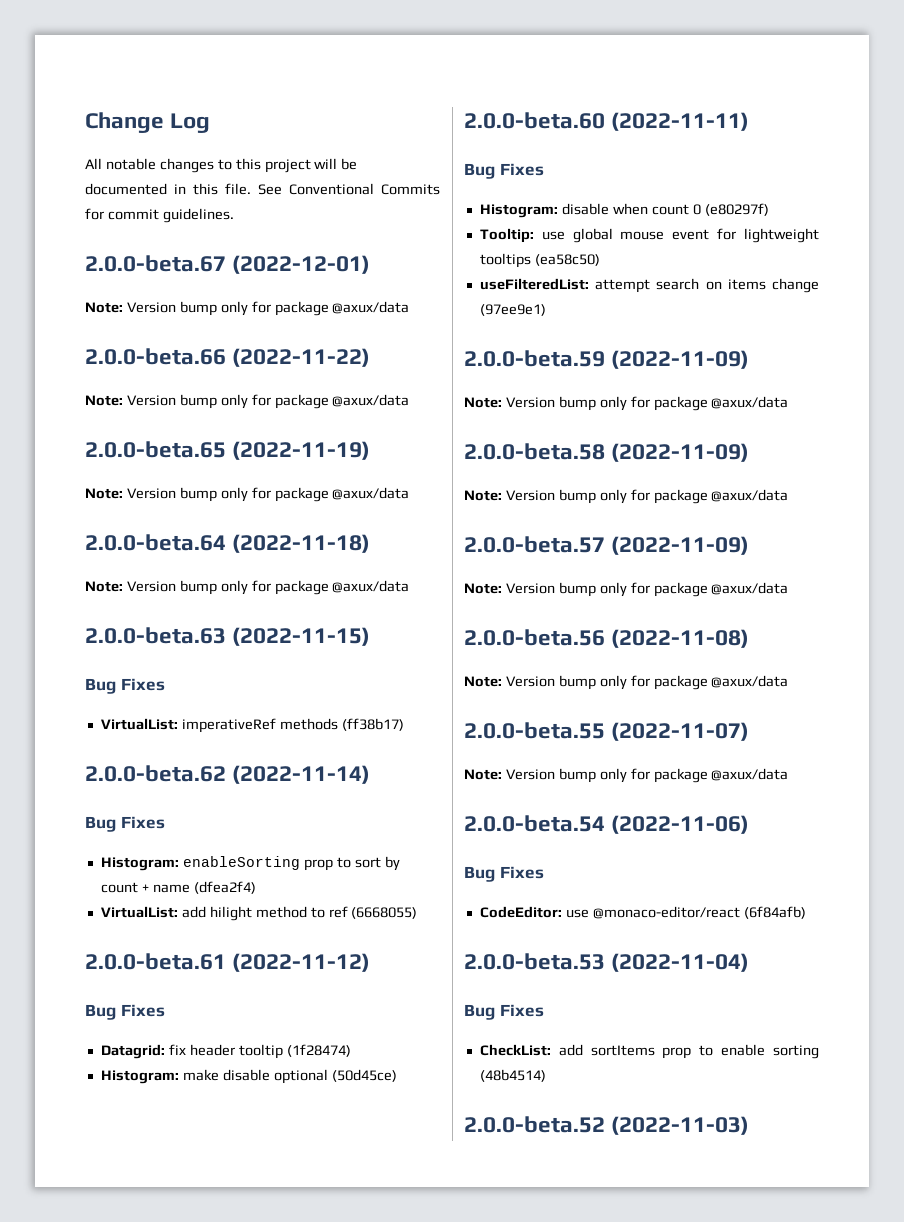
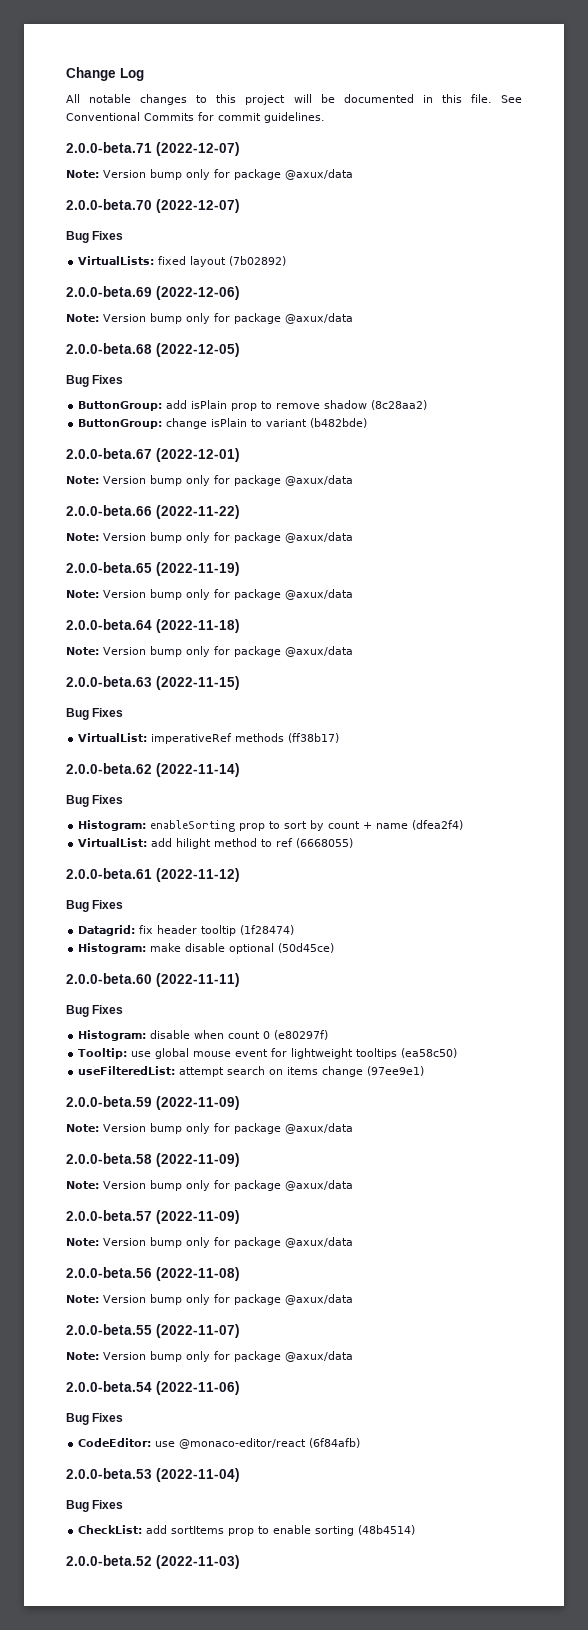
+ 2.0.0-beta.71 (2022-12-07)
+ Note: Version bump only for package @axux/data
+ 2.0.0-beta.70 (2022-12-07)
+ Bug Fixes
+ VirtualLists: fixed layout (7b02892)
+ 2.0.0-beta.69 (2022-12-06)
+ Note: Version bump only for package @axux/data
+ 2.0.0-beta.68 (2022-12-05)
+ Bug Fixes
+ ButtonGroup: add isPlain prop to remove shadow (8c28aa2)
+ ButtonGroup: change isPlain to variant (b482bde)

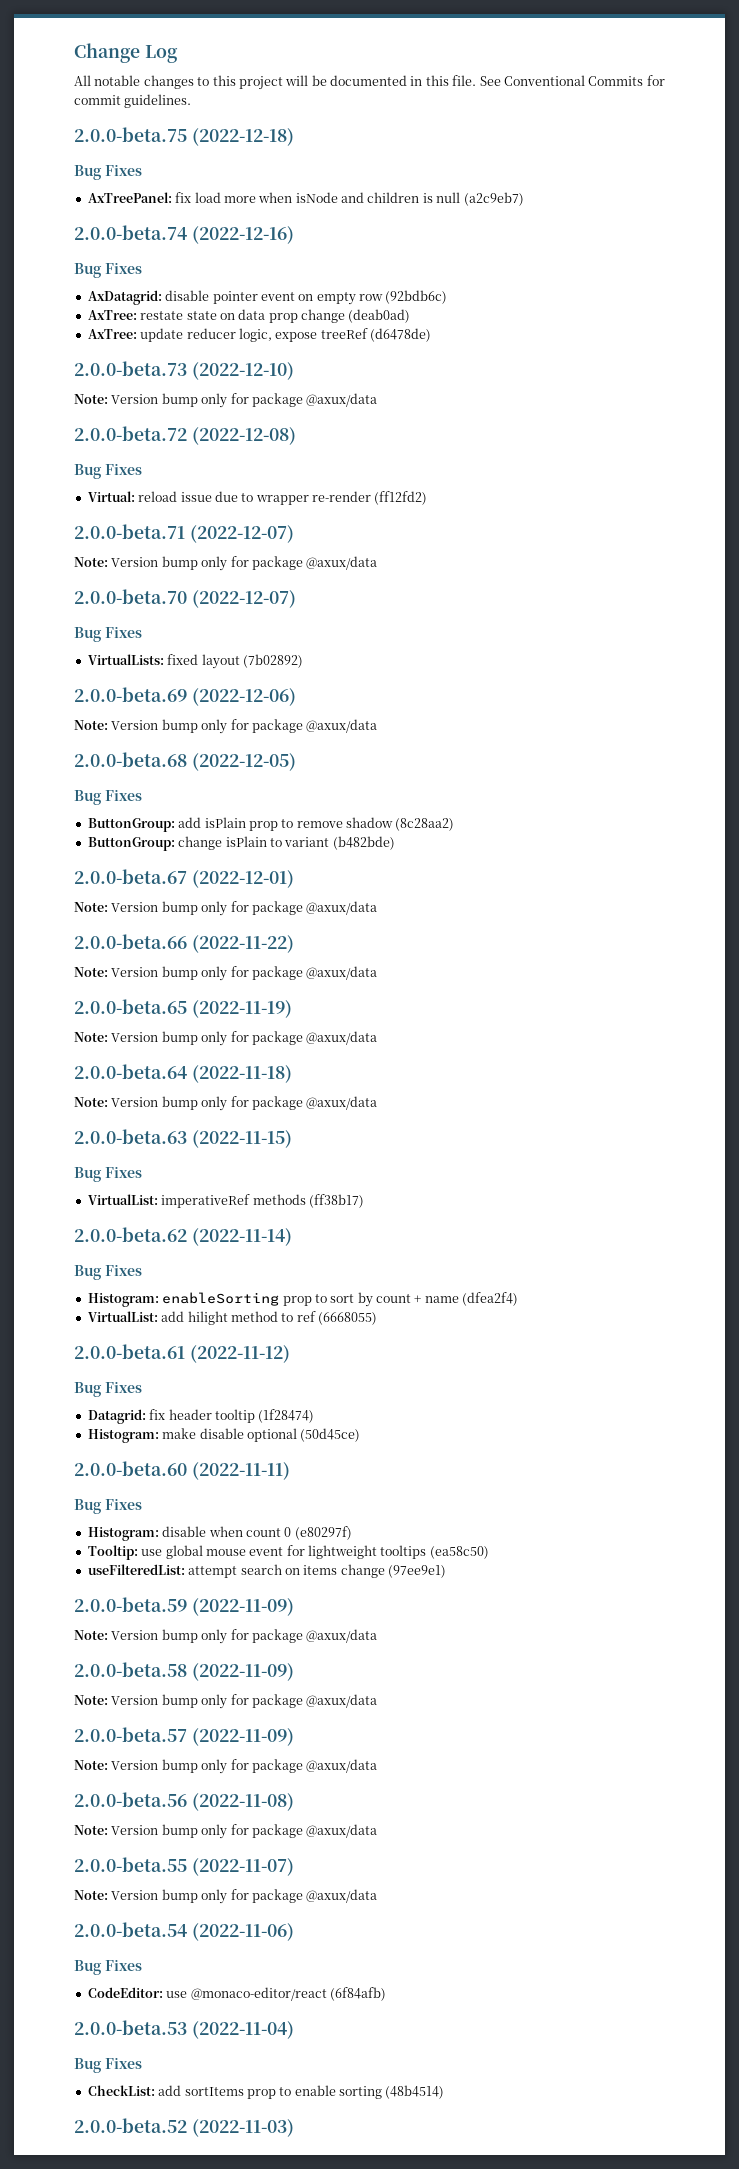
+ 2.0.0-beta.75 (2022-12-18)
+ Bug Fixes
+ AxTreePanel: fix load more when isNode and children is null (a2c9eb7)
+ 2.0.0-beta.74 (2022-12-16)
+ Bug Fixes
+ AxDatagrid: disable pointer event on empty row (92bdb6c)
+ AxTree: restate state on data prop change (deab0ad)
+ AxTree: update reducer logic, expose treeRef (d6478de)
+ 2.0.0-beta.73 (2022-12-10)
+ Note: Version bump only for package @axux/data
+ 2.0.0-beta.72 (2022-12-08)
+ Bug Fixes
+ Virtual: reload issue due to wrapper re-render (ff12fd2)

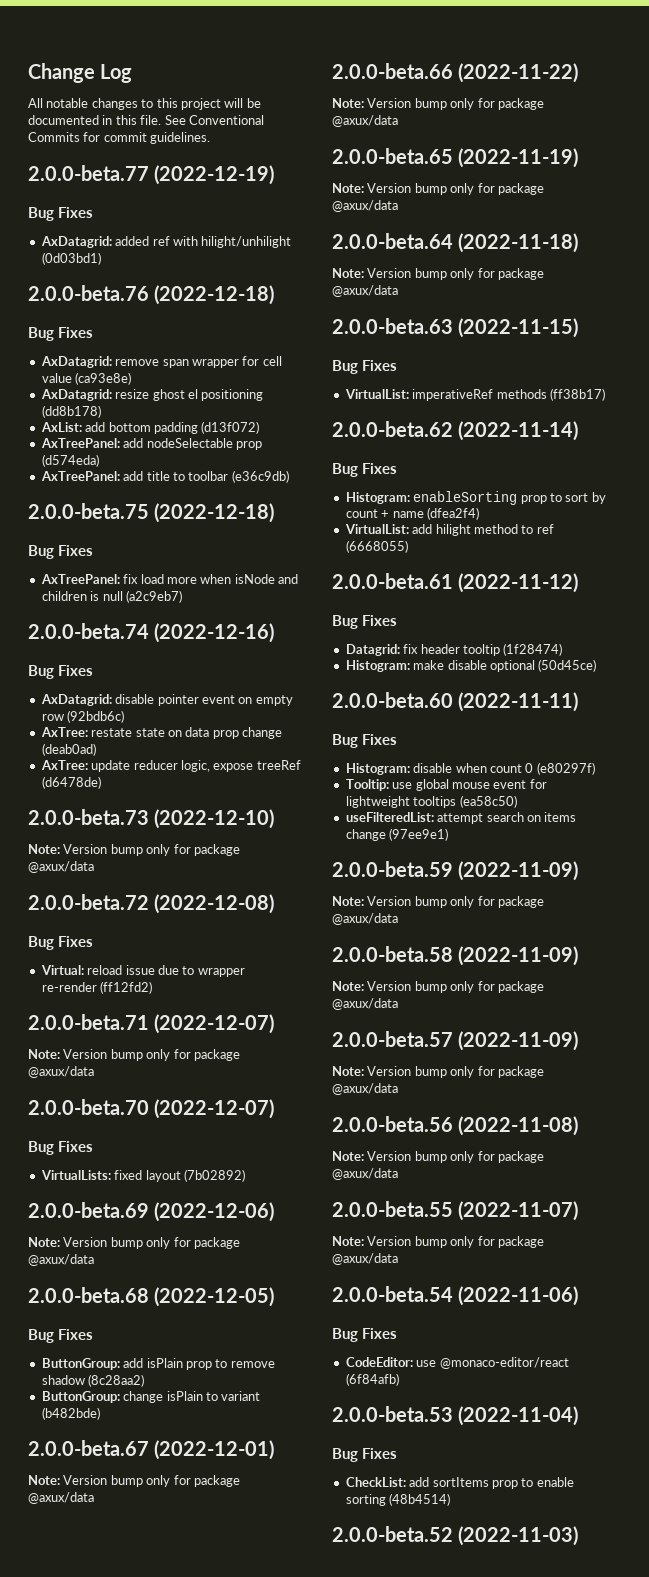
+ 2.0.0-beta.77 (2022-12-19)
+ Bug Fixes
+ AxDatagrid: added ref with hilight/unhilight (0d03bd1)
+ 2.0.0-beta.76 (2022-12-18)
+ Bug Fixes
+ AxDatagrid: remove span wrapper for cell value (ca93e8e)
+ AxDatagrid: resize ghost el positioning (dd8b178)
+ AxList: add bottom padding (d13f072)
+ AxTreePanel: add nodeSelectable prop (d574eda)
+ AxTreePanel: add title to toolbar (e36c9db)

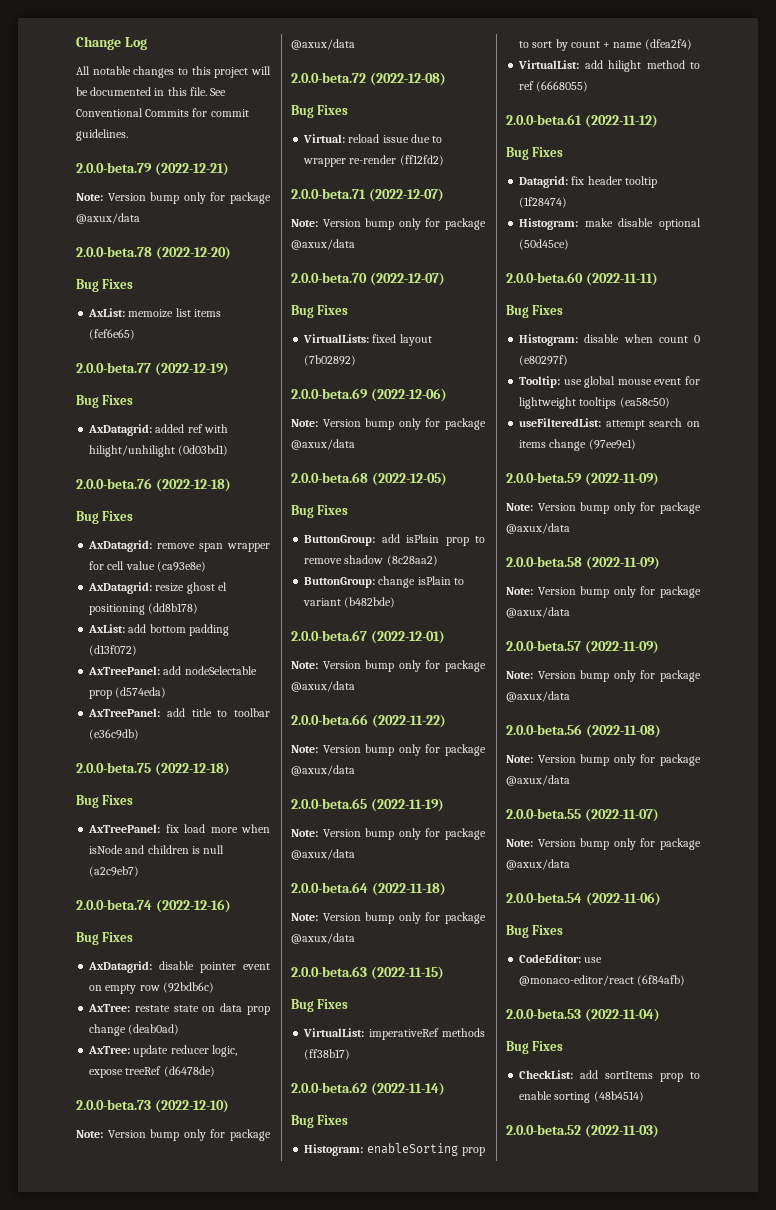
+ 2.0.0-beta.79 (2022-12-21)
+ Note: Version bump only for package @axux/data
+ 2.0.0-beta.78 (2022-12-20)
+ Bug Fixes
+ AxList: memoize list items (fef6e65)

